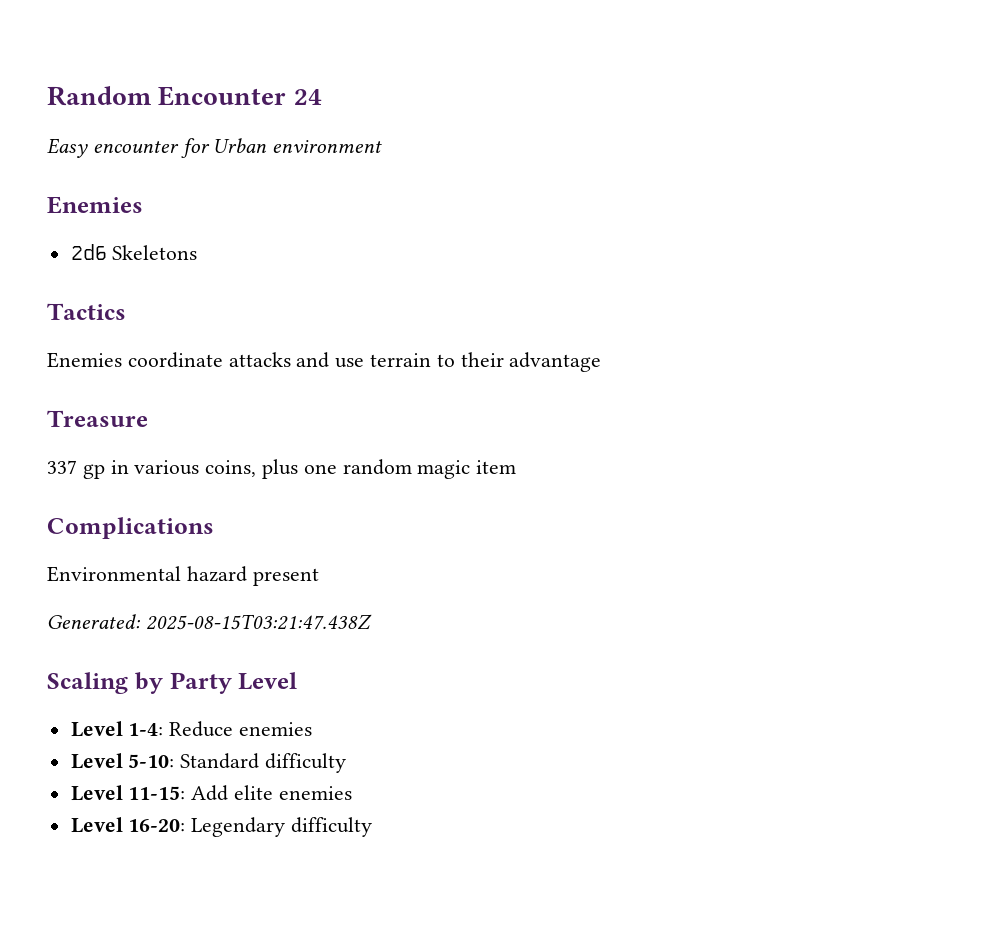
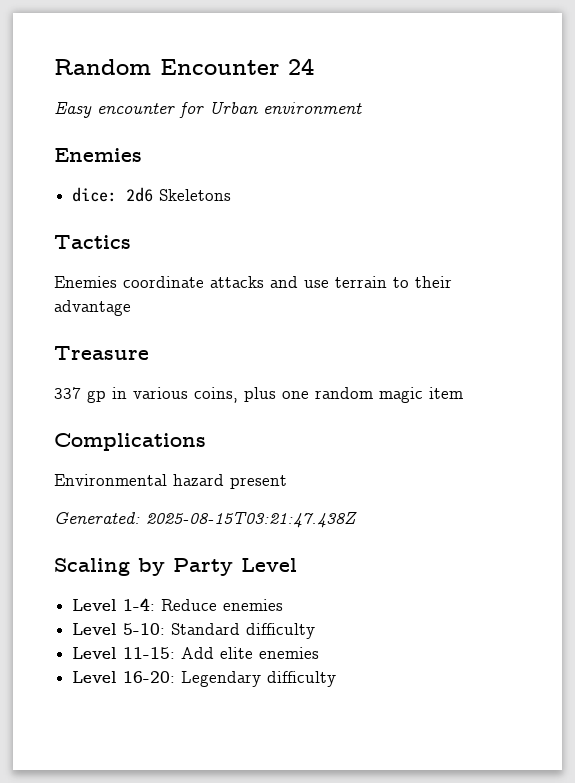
- 2d6 Skeletons
+ dice: 2d6 Skeletons

